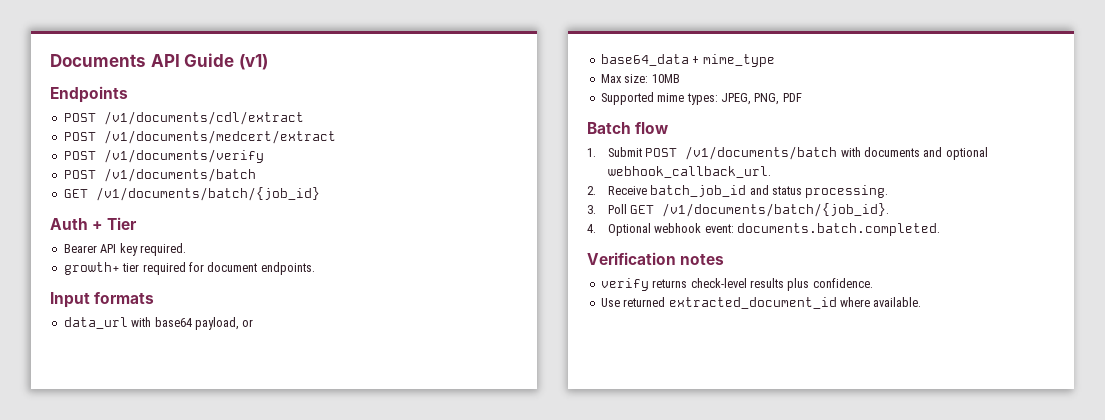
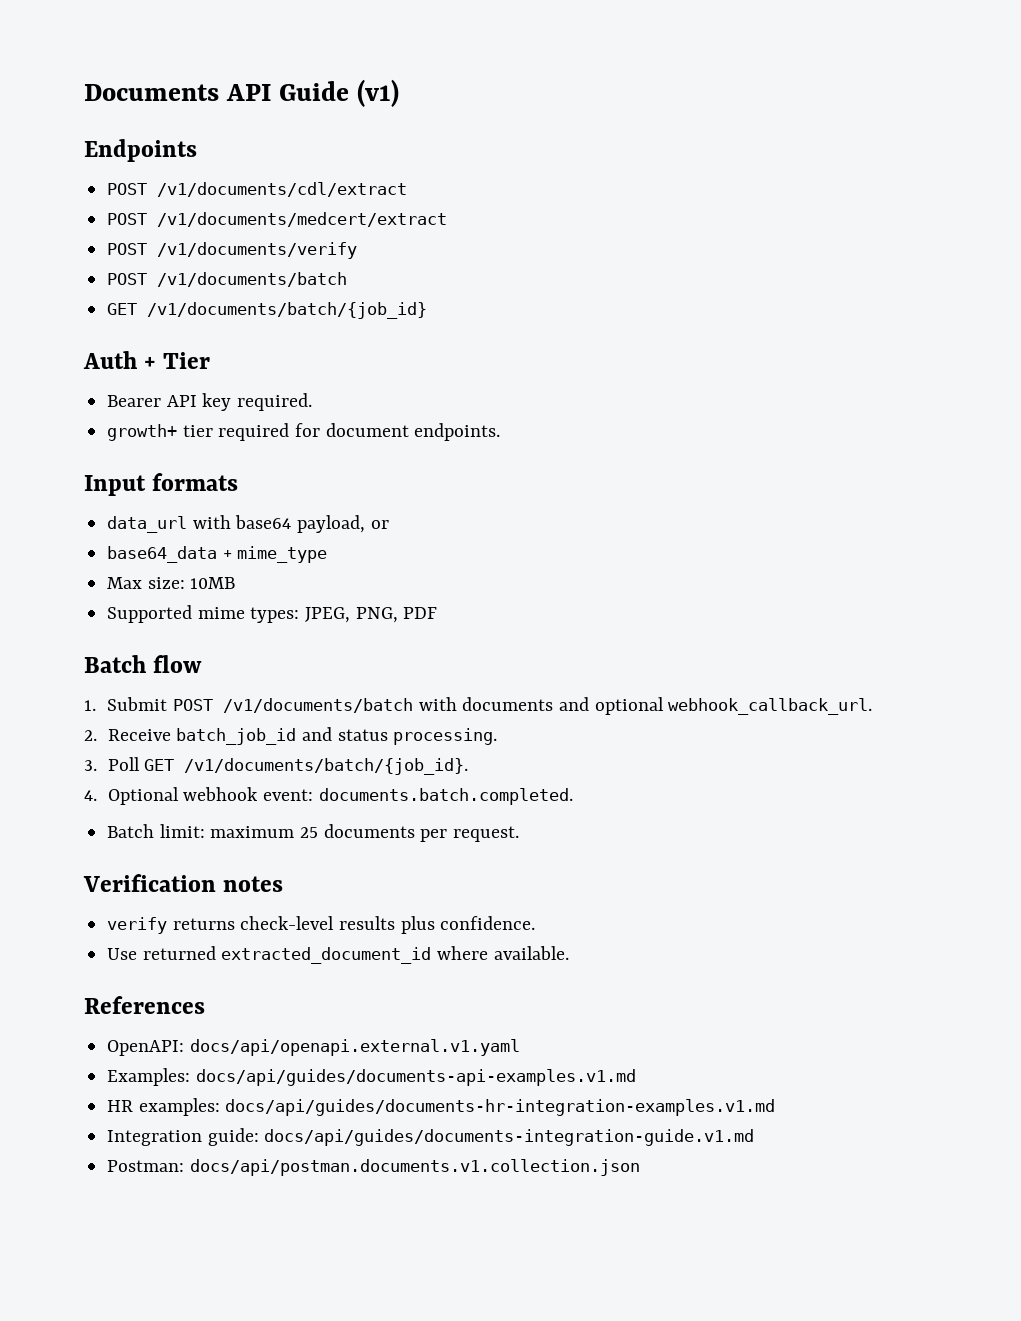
+ Batch limit: maximum 25 documents per request.
+ References
+ OpenAPI: docs/api/openapi.external.v1.yaml
+ Examples: docs/api/guides/documents-api-examples.v1.md
+ HR examples: docs/api/guides/documents-hr-integration-examples.v1.md
+ Integration guide: docs/api/guides/documents-integration-guide.v1.md
+ Postman: docs/api/postman.documents.v1.collection.json

